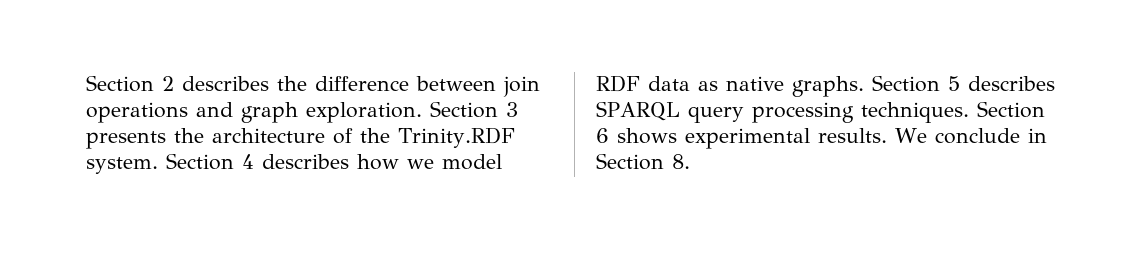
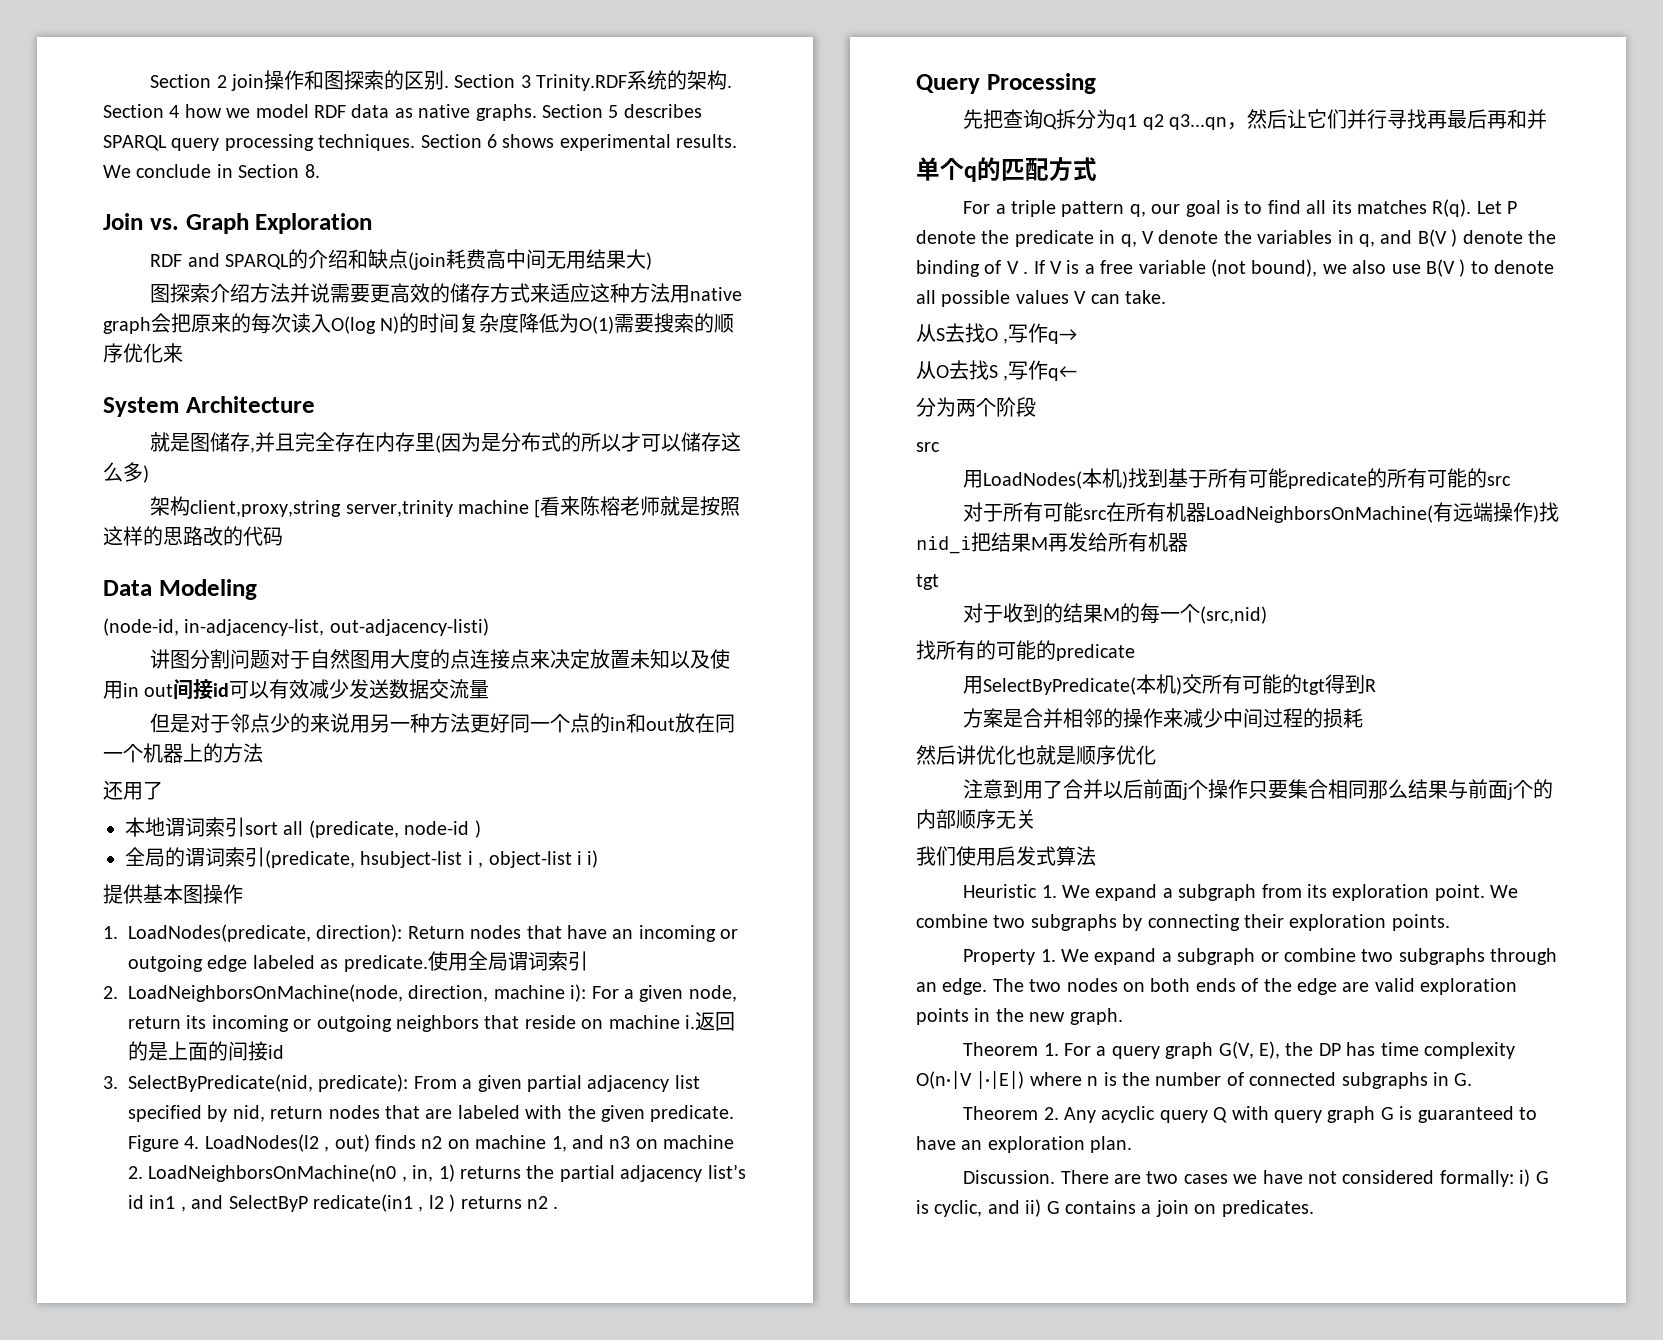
- Section 2 describes the difference between join operations and graph exploration. Section 3 presents the architecture of the Trinity.RDF system.
+ Section 2 join操作和图探索的区别. Section 3 Trinity.RDF系统的架构.
- Section 4 describes how we model RDF data as native graphs.
+ Section 4 how we model RDF data as native graphs.
+ Join vs. Graph Exploration
+ RDF and SPARQL的介绍和缺点(join耗费高中间无用结果大)
+ 图探索介绍方法并说需要更高效的储存方式来适应这种方法用native graph会把原来的每次读入O(log N)的时间复杂度降低为O(1)需要搜索的顺序优化来
+ System Architecture
+ 就是图储存,并且完全存在内存里(因为是分布式的所以才可以储存这么多)
+ 架构client,proxy,string server,trinity machine [看来陈榕老师就是按照这样的思路改的代码
+ Data Modeling
+ (node-id, in-adjacency-list, out-adjacency-listi)
+ 讲图分割问题对于自然图用大度的点连接点来决定放置未知以及使用in out间接id可以有效减少发送数据交流量
+ 但是对于邻点少的来说用另一种方法更好同一个点的in和out放在同一个机器上的方法
+ 还用了
+ 本地谓词索引sort all (predicate, node-id )
+ 全局的谓词索引(predicate, hsubject-list i , object-list i i)
+ 提供基本图操作
+ 1. LoadNodes(predicate, direction): Return nodes that have an incoming or outgoing edge labeled as predicate.使用全局谓词索引
+ 2. LoadNeighborsOnMachine(node, direction, machine i): For a given node, return its incoming or outgoing neighbors that reside on machine i.返回的是上面的间接id
+ 3. SelectByPredicate(nid, predicate): From a given partial adjacency list specified by nid, return nodes that are labeled with the given predicate. Figure 4. LoadNodes(l2 , out) finds n2 on machine 1, and n3 on machine 2. LoadNeighborsOnMachine(n0 , in, 1) returns the partial adjacency list’s id in1 , and SelectByP redicate(in1 , l2 ) returns n2 .
+ Query Processing
+ 先把查询Q拆分为q1 q2 q3...qn，然后让它们并行寻找再最后再和并
+ 单个q的匹配方式
+ For a triple pattern q, our goal is to find all its matches R(q). Let P denote the predicate in q, V denote the variables in q, and B(V ) denote the binding of V . If V is a free variable (not bound), we also use B(V ) to denote all possible values V can take.
+ 从S去找O ,写作q→
+ 从O去找S ,写作q←
+ 分为两个阶段
+ src
+ 用LoadNodes(本机)找到基于所有可能predicate的所有可能的src
+ 对于所有可能src在所有机器LoadNeighborsOnMachine(有远端操作)找nid_i把结果M再发给所有机器
+ tgt
+ 对于收到的结果M的每一个(src,nid)
+ 找所有的可能的predicate
+ 用SelectByPredicate(本机)交所有可能的tgt得到R
+ 方案是合并相邻的操作来减少中间过程的损耗
+ 然后讲优化也就是顺序优化
+ 注意到用了合并以后前面j个操作只要集合相同那么结果与前面j个的内部顺序无关
+ 我们使用启发式算法
+ Heuristic 1. We expand a subgraph from its exploration point. We combine two subgraphs by connecting their exploration points.
+ Property 1. We expand a subgraph or combine two subgraphs through an edge. The two nodes on both ends of the edge are valid exploration points in the new graph.
+ Theorem 1. For a query graph G(V, E), the DP has time complexity O(n·|V |·|E|) where n is the number of connected subgraphs in G.
+ Theorem 2. Any acyclic query Q with query graph G is guaranteed to have an exploration plan.
+ Discussion. There are two cases we have not considered formally: i) G is cyclic, and ii) G contains a join on predicates.

